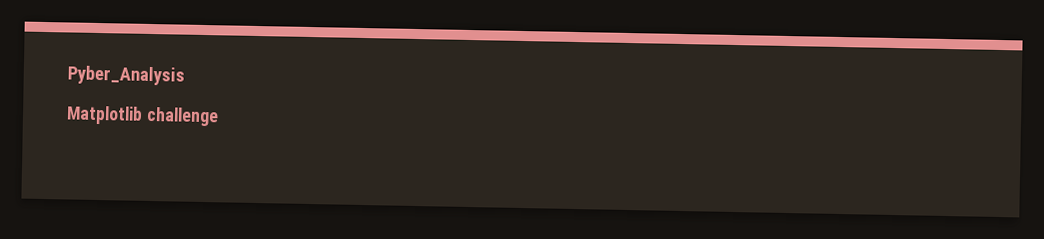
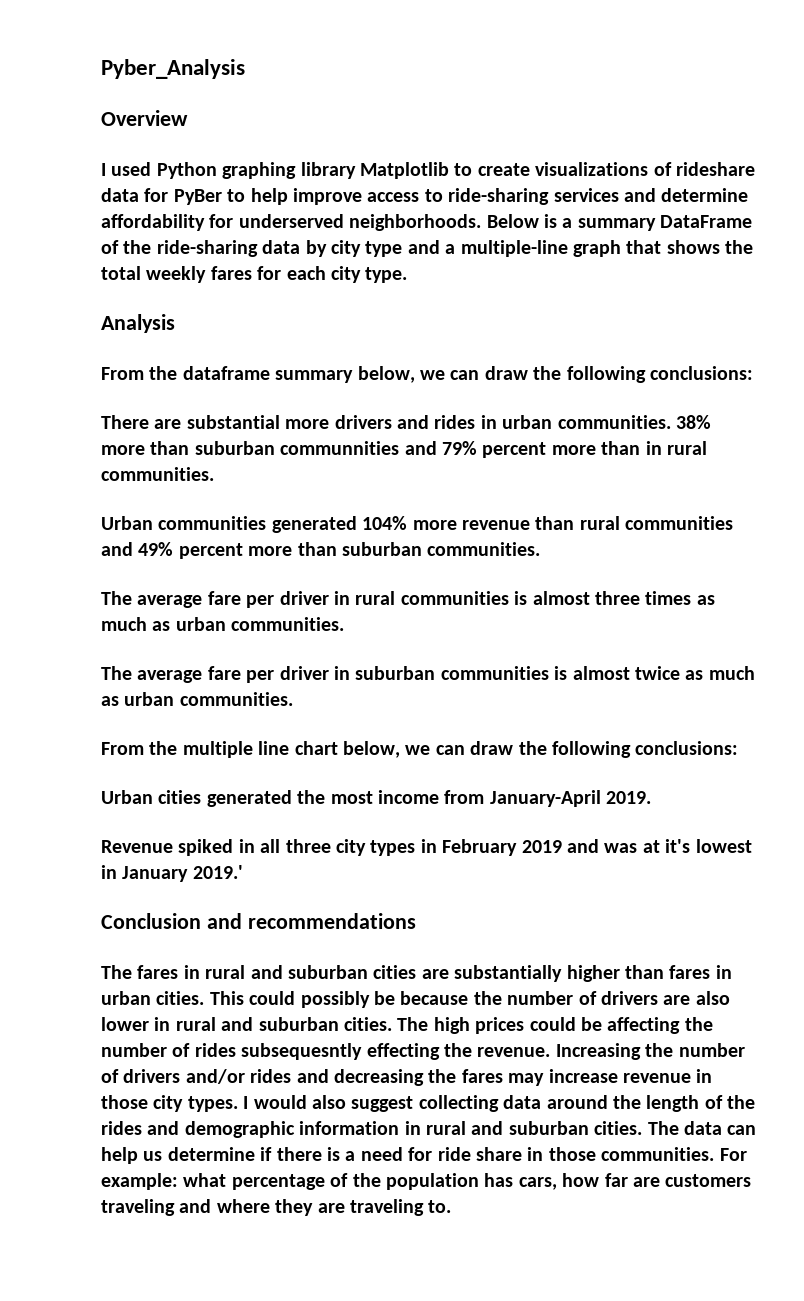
- Matplotlib challenge
+ Overview
+ I used Python graphing library Matplotlib to create visualizations of rideshare data for PyBer to help improve access to ride-sharing services and determine affordability for underserved neighborhoods. Below is a summary DataFrame of the ride-sharing data by city type and a multiple-line graph that shows the total weekly fares for each city type.
+ Analysis
+ From the dataframe summary below, we can draw the following conclusions:
+ There are substantial more drivers and rides in urban communities. 38% more than suburban communnities and 79% percent more than in rural communities.
+ Urban communities generated 104% more revenue than rural communities and 49% percent more than suburban communities.
+ The average fare per driver in rural communities is almost three times as much as urban communities.
+ The average fare per driver in suburban communities is almost twice as much as urban communities.
+ From the multiple line chart below, we can draw the following conclusions:
+ Urban cities generated the most income from January-April 2019.
+ Revenue spiked in all three city types in February 2019 and was at it's lowest in January 2019.'
+ Conclusion and recommendations
+ The fares in rural and suburban cities are substantially higher than fares in urban cities. This could possibly be because the number of drivers are also lower in rural and suburban cities. The high prices could be affecting the number of rides subsequesntly effecting the revenue. Increasing the number of drivers and/or rides and decreasing the fares may increase revenue in those city types. I would also suggest collecting data around the length of the rides and demographic information in rural and suburban cities. The data can help us determine if there is a need for ride share in those communities. For example: what percentage of the population has cars, how far are customers traveling and where they are traveling to.

